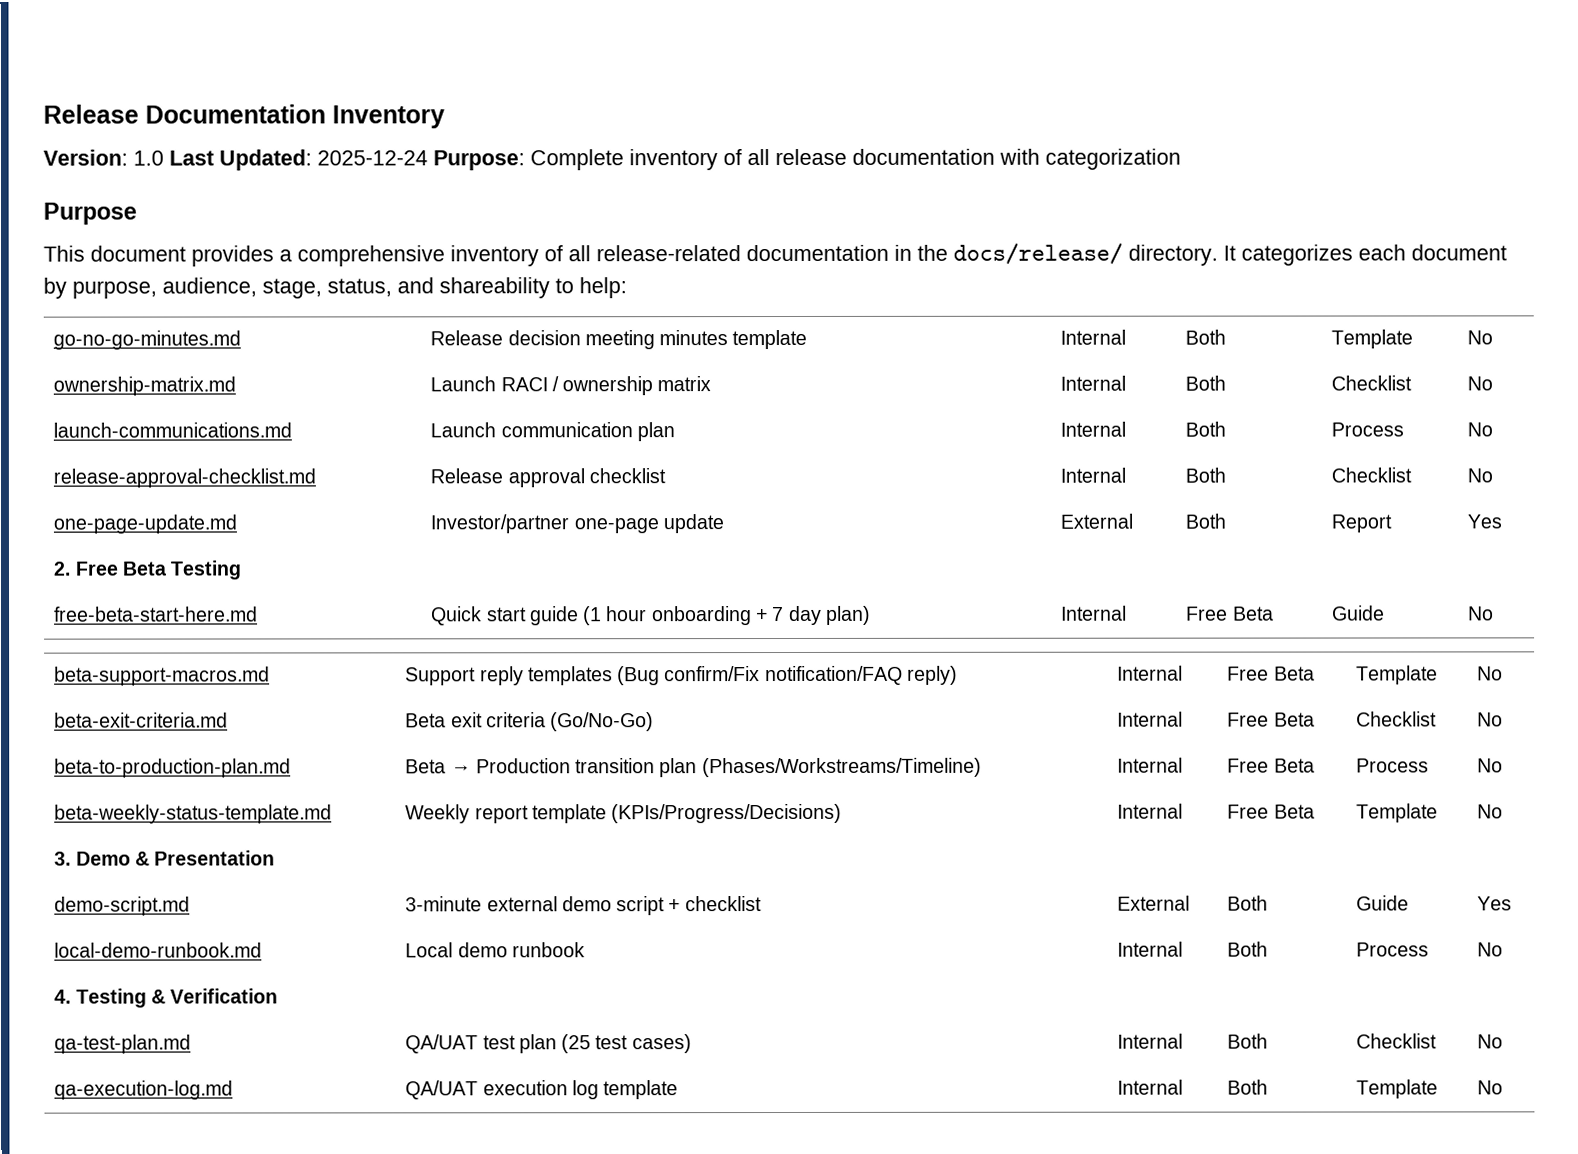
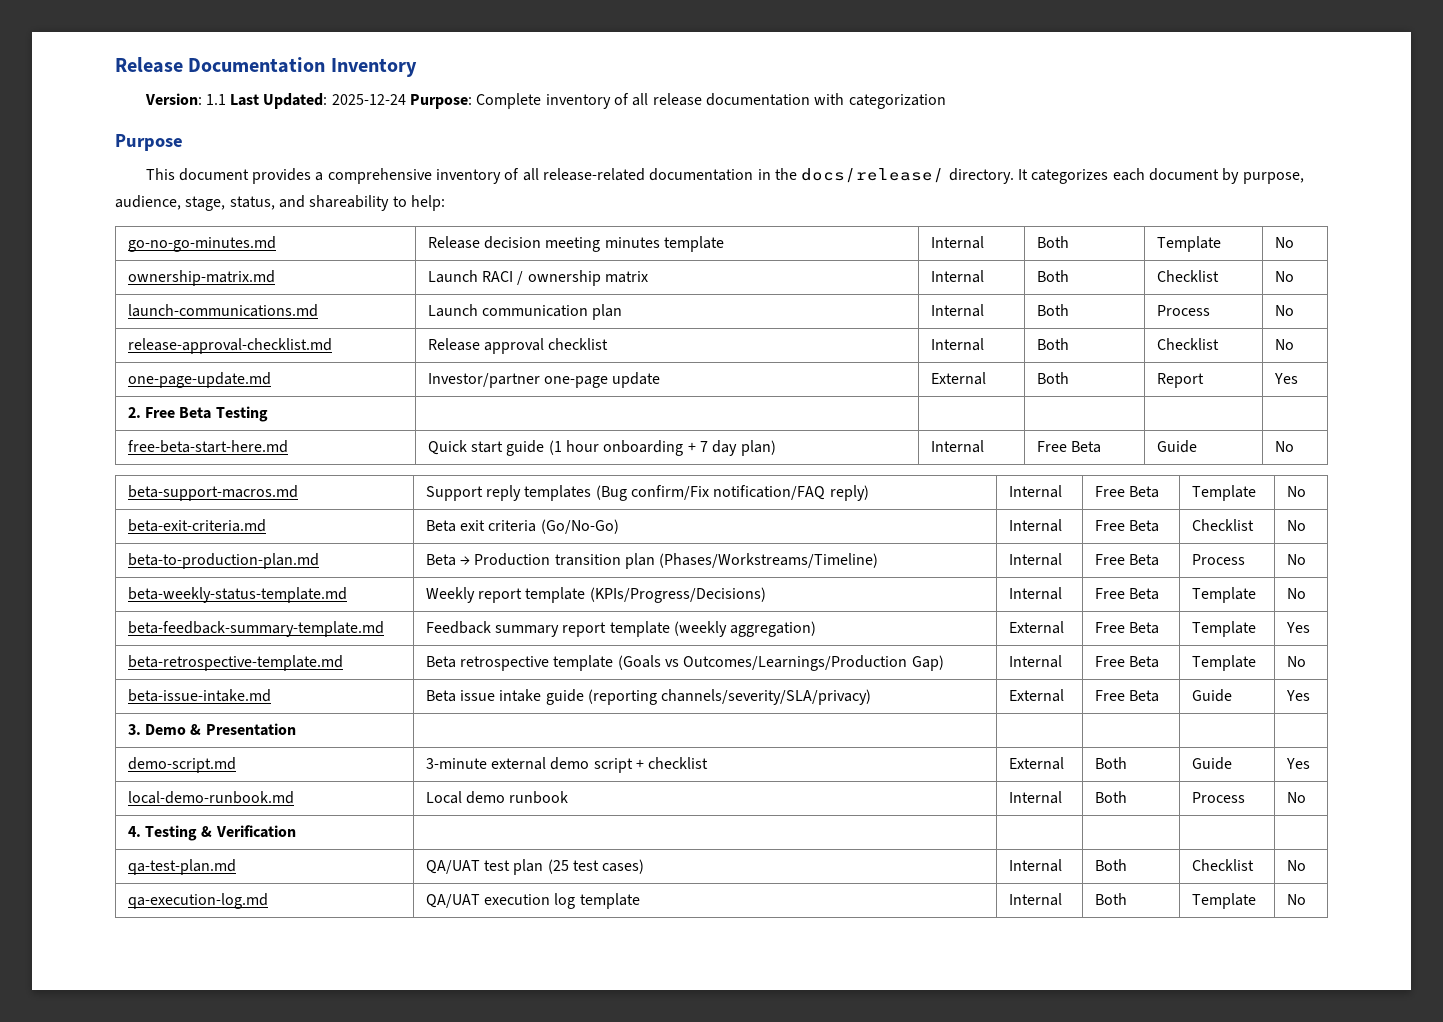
- Version: 1.0 Last Updated: 2025-12-24 Purpose: Complete inventory of all release documentation with categorization
+ Version: 1.1 Last Updated: 2025-12-24 Purpose: Complete inventory of all release documentation with categorization
+ beta-feedback-summary-template.md | Feedback summary report template (weekly aggregation) | External | Free Beta | Template | Yes
+ beta-retrospective-template.md | Beta retrospective template (Goals vs Outcomes/Learnings/Production Gap) | Internal | Free Beta | Template | No
+ beta-issue-intake.md | Beta issue intake guide (reporting channels/severity/SLA/privacy) | External | Free Beta | Guide | Yes

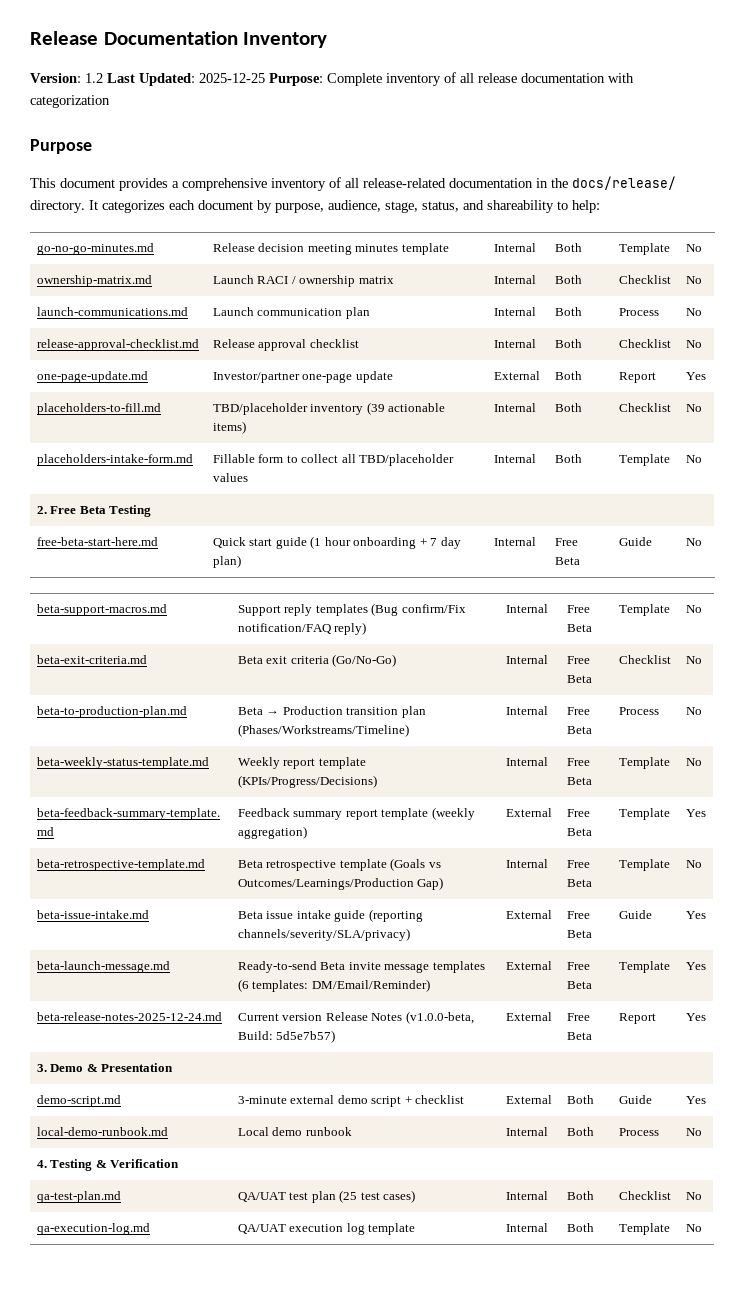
- Version: 1.1 Last Updated: 2025-12-24 Purpose: Complete inventory of all release documentation with categorization
+ Version: 1.2 Last Updated: 2025-12-25 Purpose: Complete inventory of all release documentation with categorization
+ placeholders-to-fill.md | TBD/placeholder inventory (39 actionable items) | Internal | Both | Checklist | No
+ placeholders-intake-form.md | Fillable form to collect all TBD/placeholder values | Internal | Both | Template | No
+ beta-launch-message.md | Ready-to-send Beta invite message templates (6 templates: DM/Email/Reminder) | External | Free Beta | Template | Yes
+ beta-release-notes-2025-12-24.md | Current version Release Notes (v1.0.0-beta, Build: 5d5e7b57) | External | Free Beta | Report | Yes

